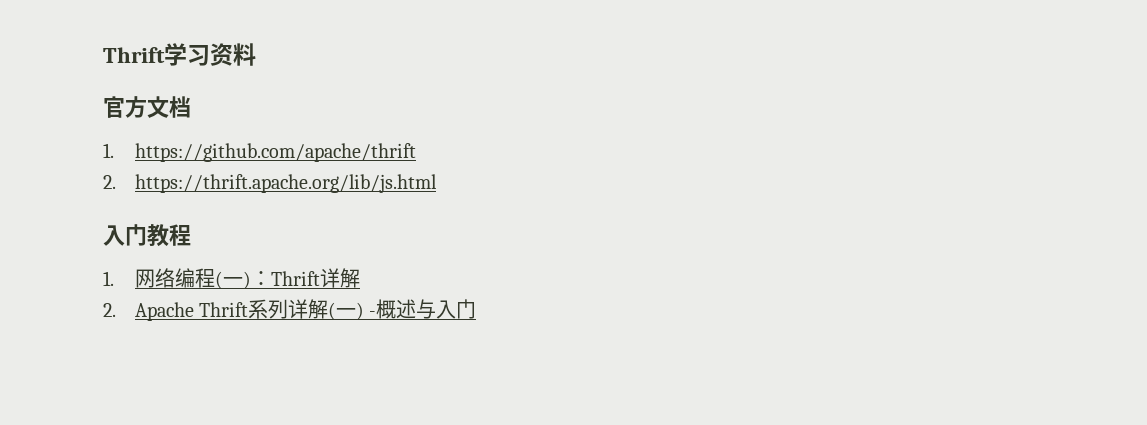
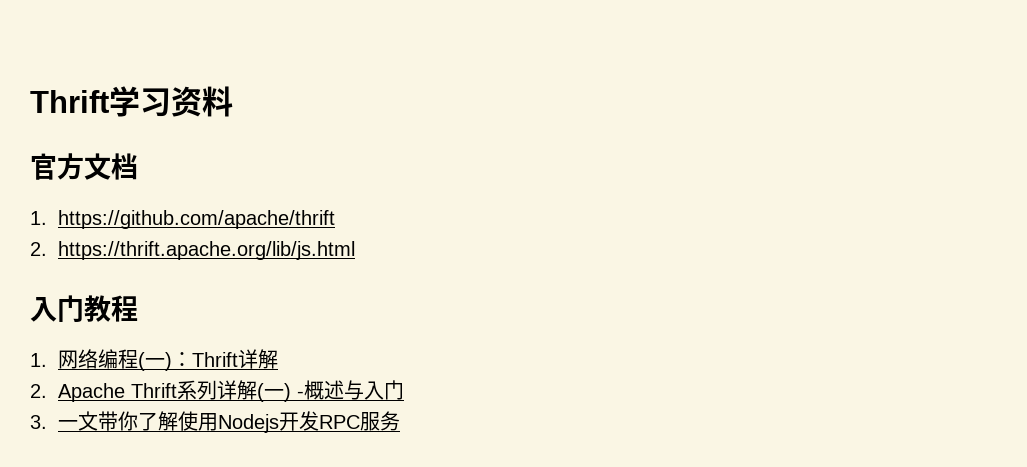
+ 3.一文带你了解使用Nodejs开发RPC服务

